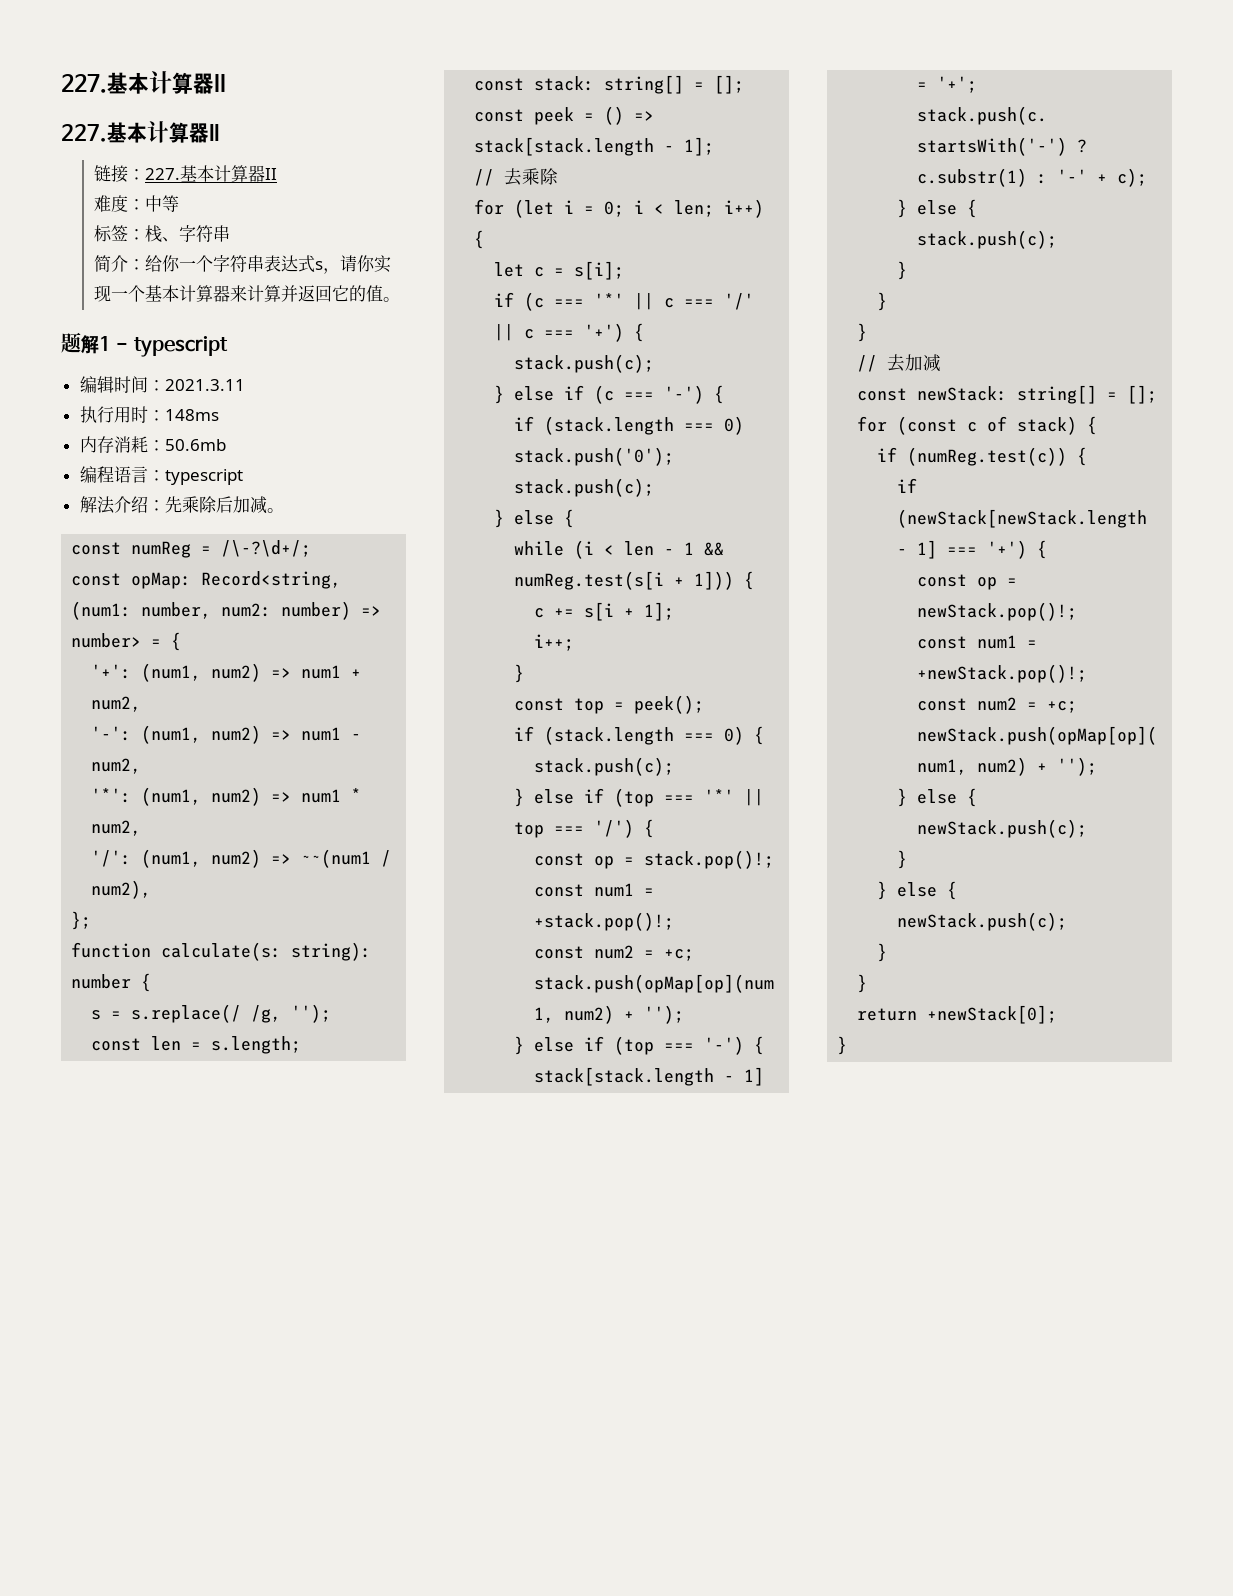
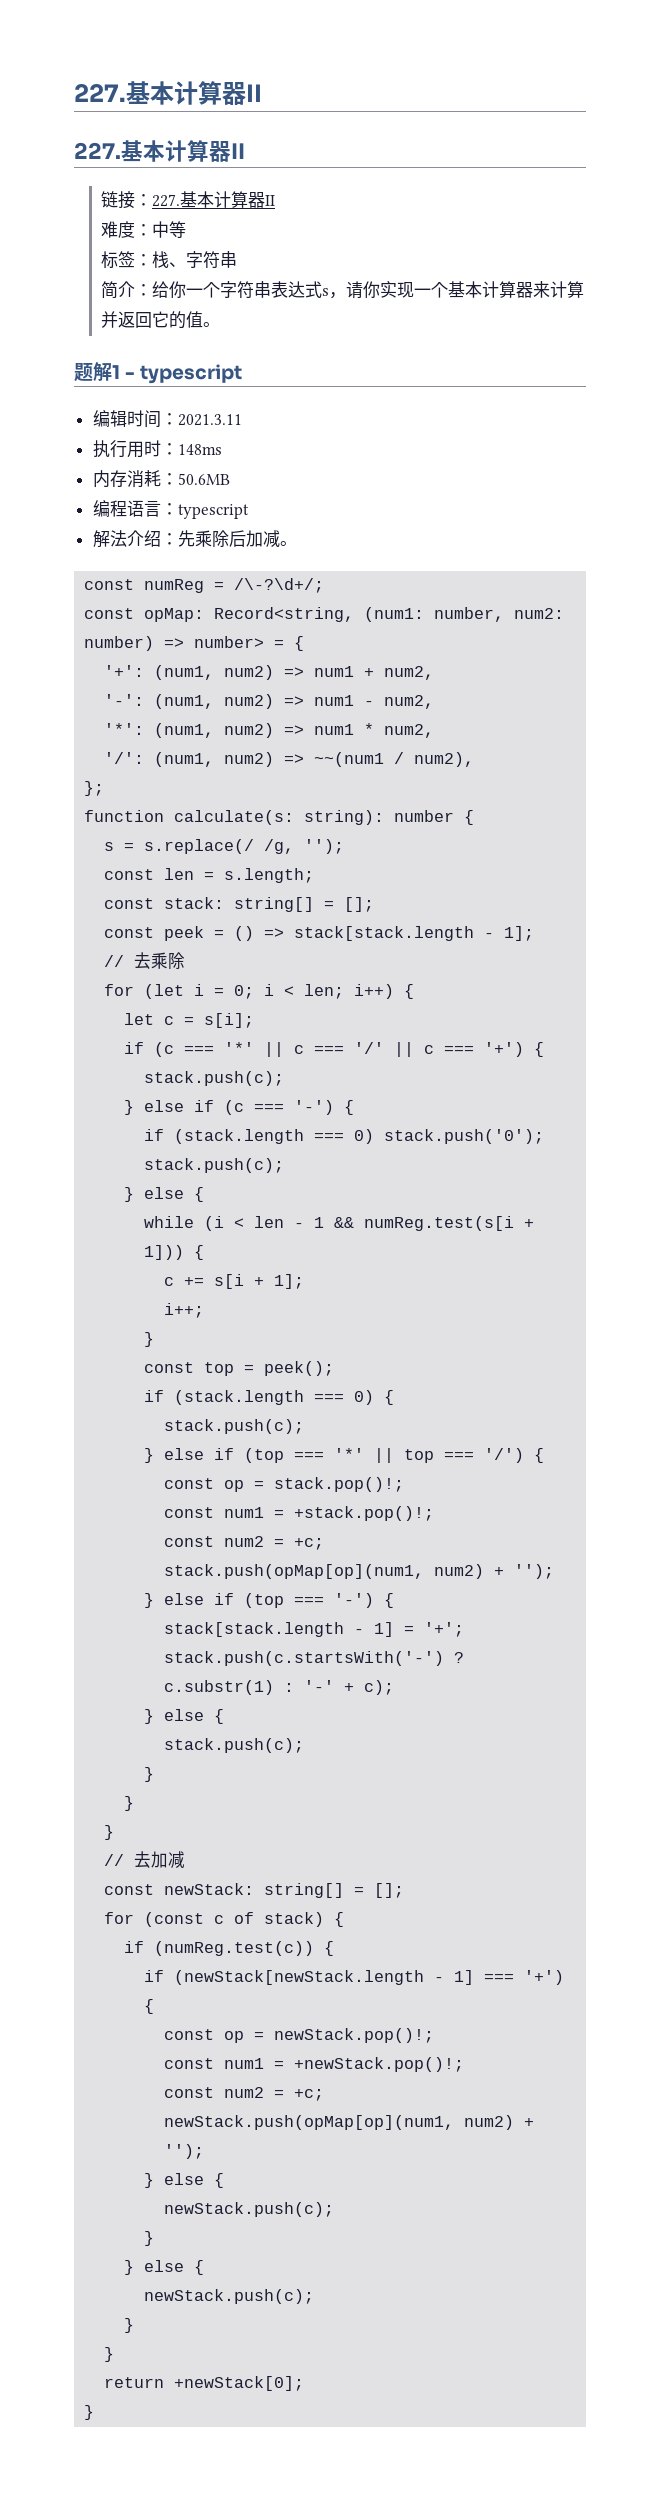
- 内存消耗：50.6mb
+ 内存消耗：50.6MB

